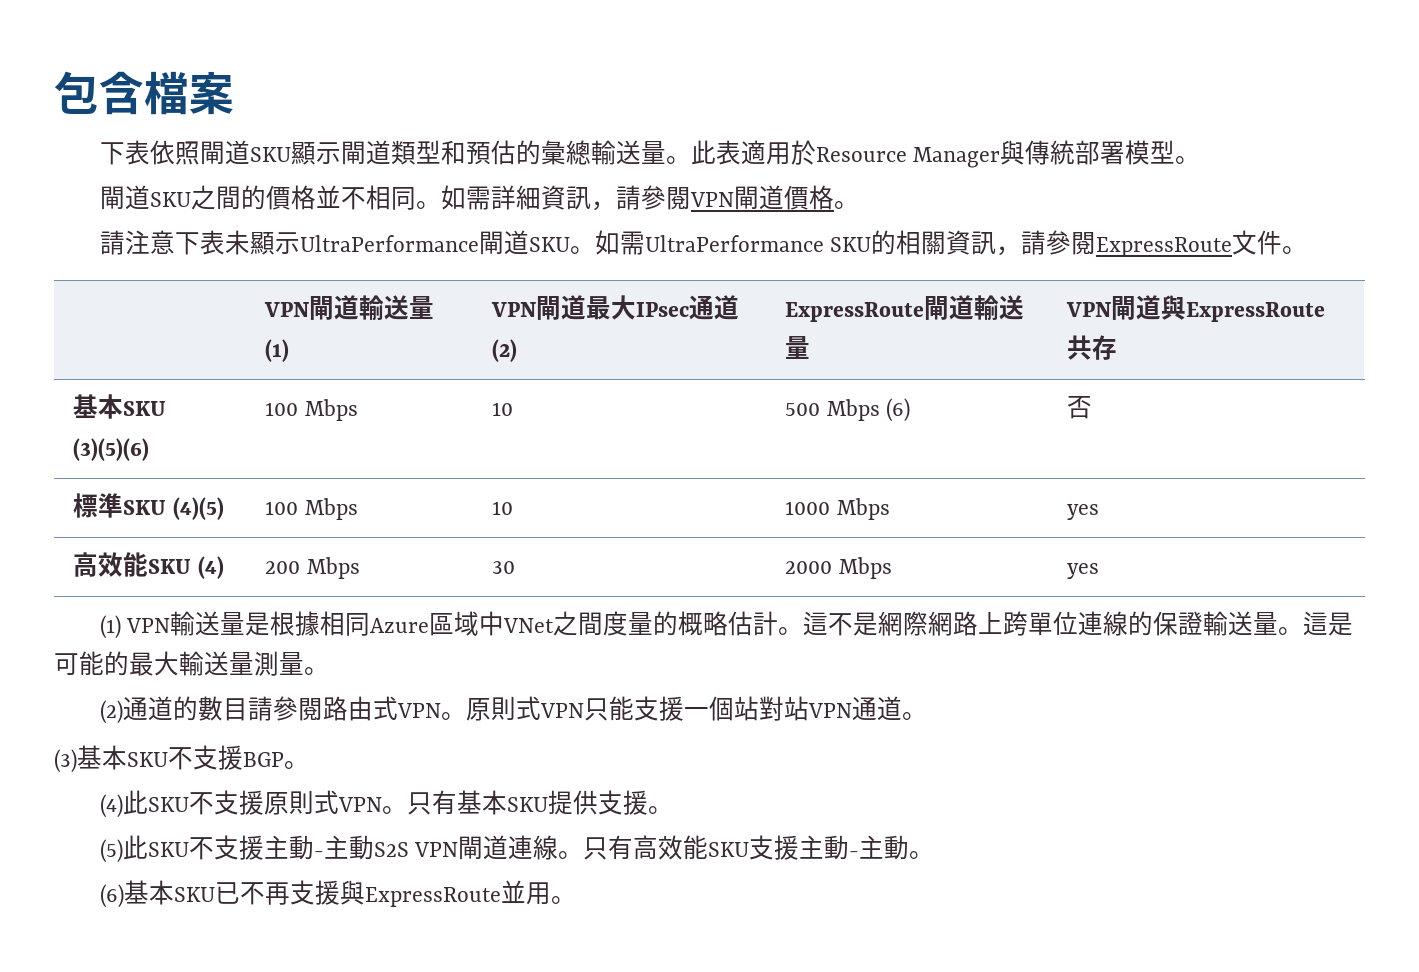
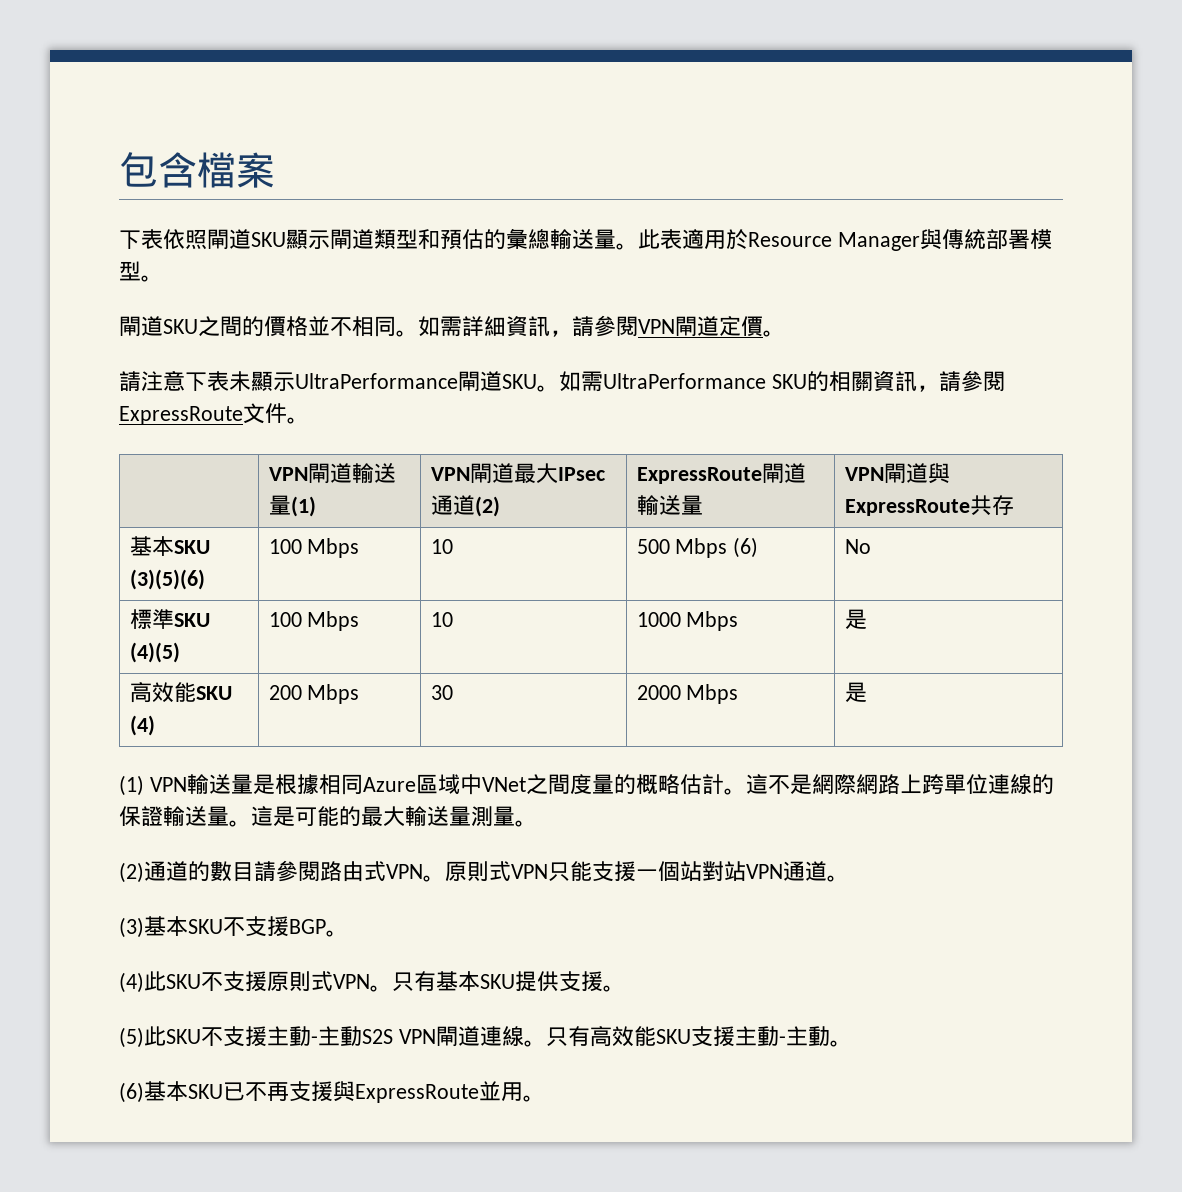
- 如需詳細資訊，請參閱VPN閘道價格。
+ 如需詳細資訊，請參閱VPN閘道定價。
- 基本SKU (3)(5)(6) | 100 Mbps | 10 | 500 Mbps (6) | 否
+ 基本SKU (3)(5)(6) | 100 Mbps | 10 | 500 Mbps (6) | No
- 標準SKU (4)(5) | 100 Mbps | 10 | 1000 Mbps | yes
+ 標準SKU (4)(5) | 100 Mbps | 10 | 1000 Mbps | 是
- 高效能SKU (4) | 200 Mbps | 30 | 2000 Mbps | yes
+ 高效能SKU (4) | 200 Mbps | 30 | 2000 Mbps | 是

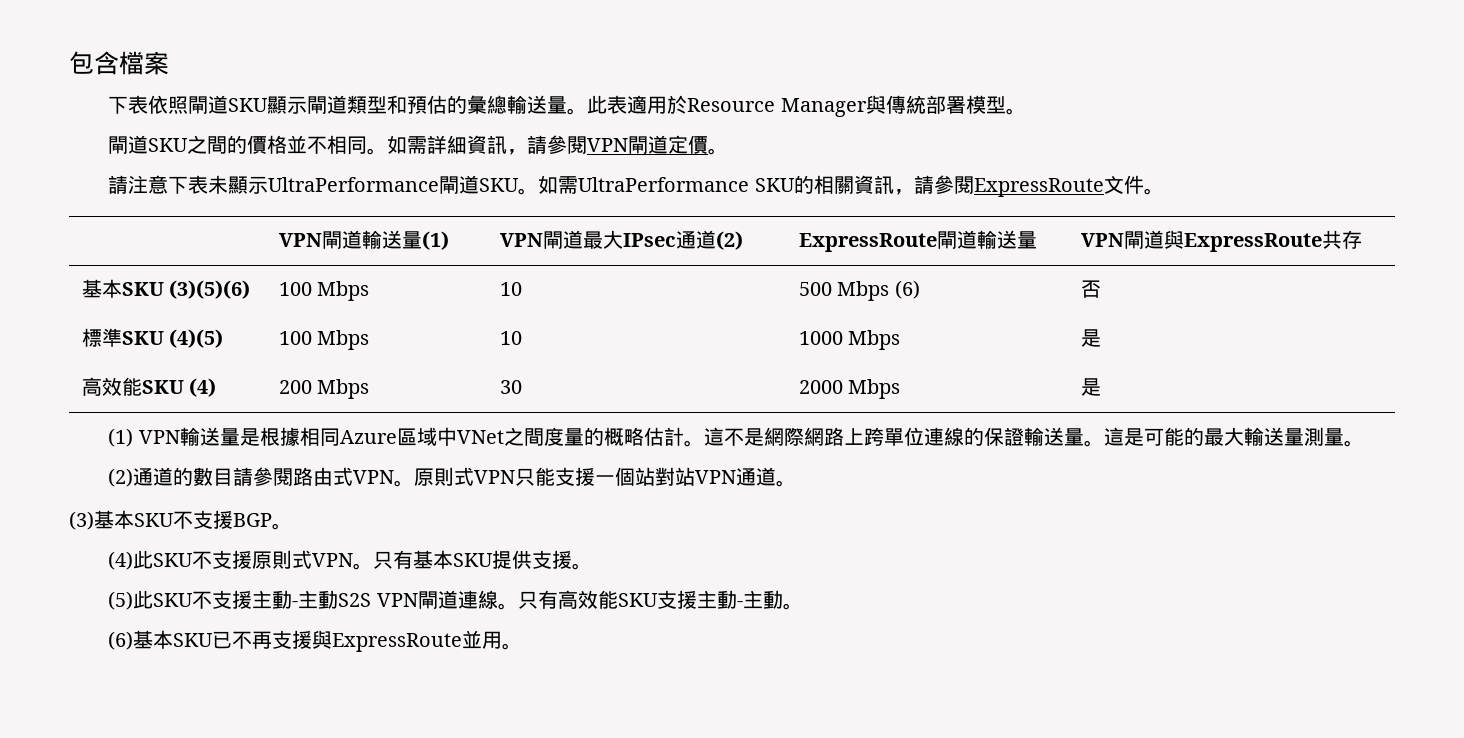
- 基本SKU (3)(5)(6) | 100 Mbps | 10 | 500 Mbps (6) | No
+ 基本SKU (3)(5)(6) | 100 Mbps | 10 | 500 Mbps (6) | 否

